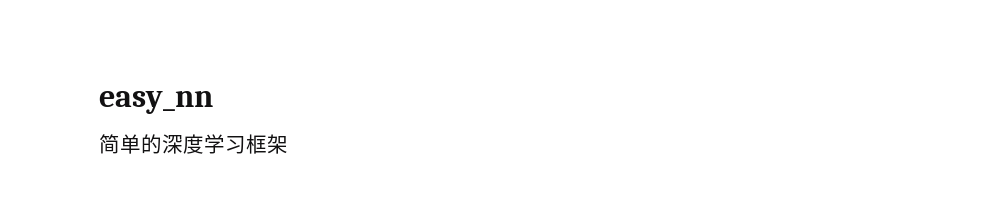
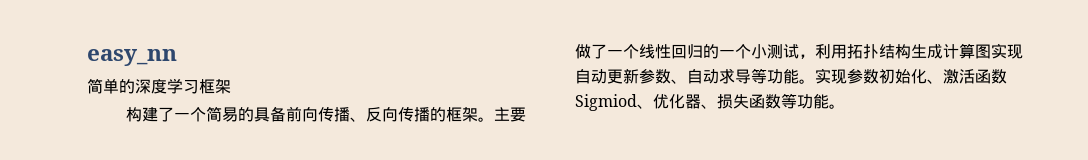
+ 构建了一个简易的具备前向传播、反向传播的框架。主要做了一个线性回归的一个小测试，利用拓扑结构生成计算图实现自动更新参数、自动求导等功能。实现参数初始化、激活函数Sigmiod、优化器、损失函数等功能。

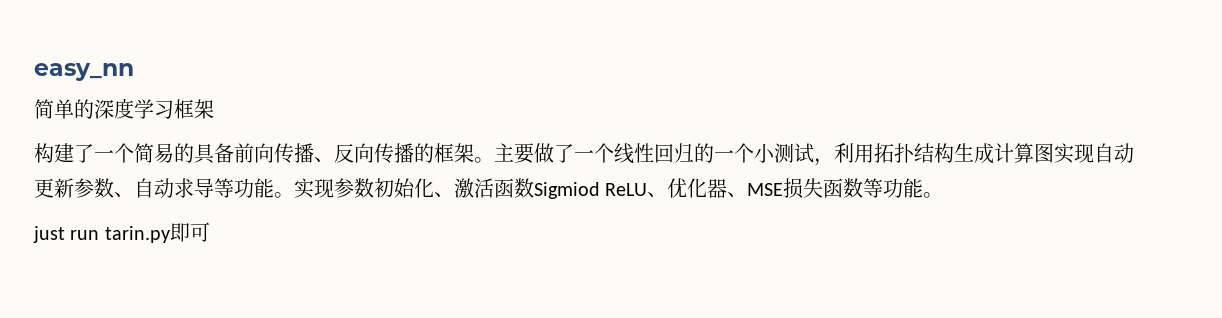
- 实现参数初始化、激活函数Sigmiod、优化器、损失函数等功能。
+ 实现参数初始化、激活函数Sigmiod ReLU、优化器、MSE损失函数等功能。
+ just run tarin.py即可

